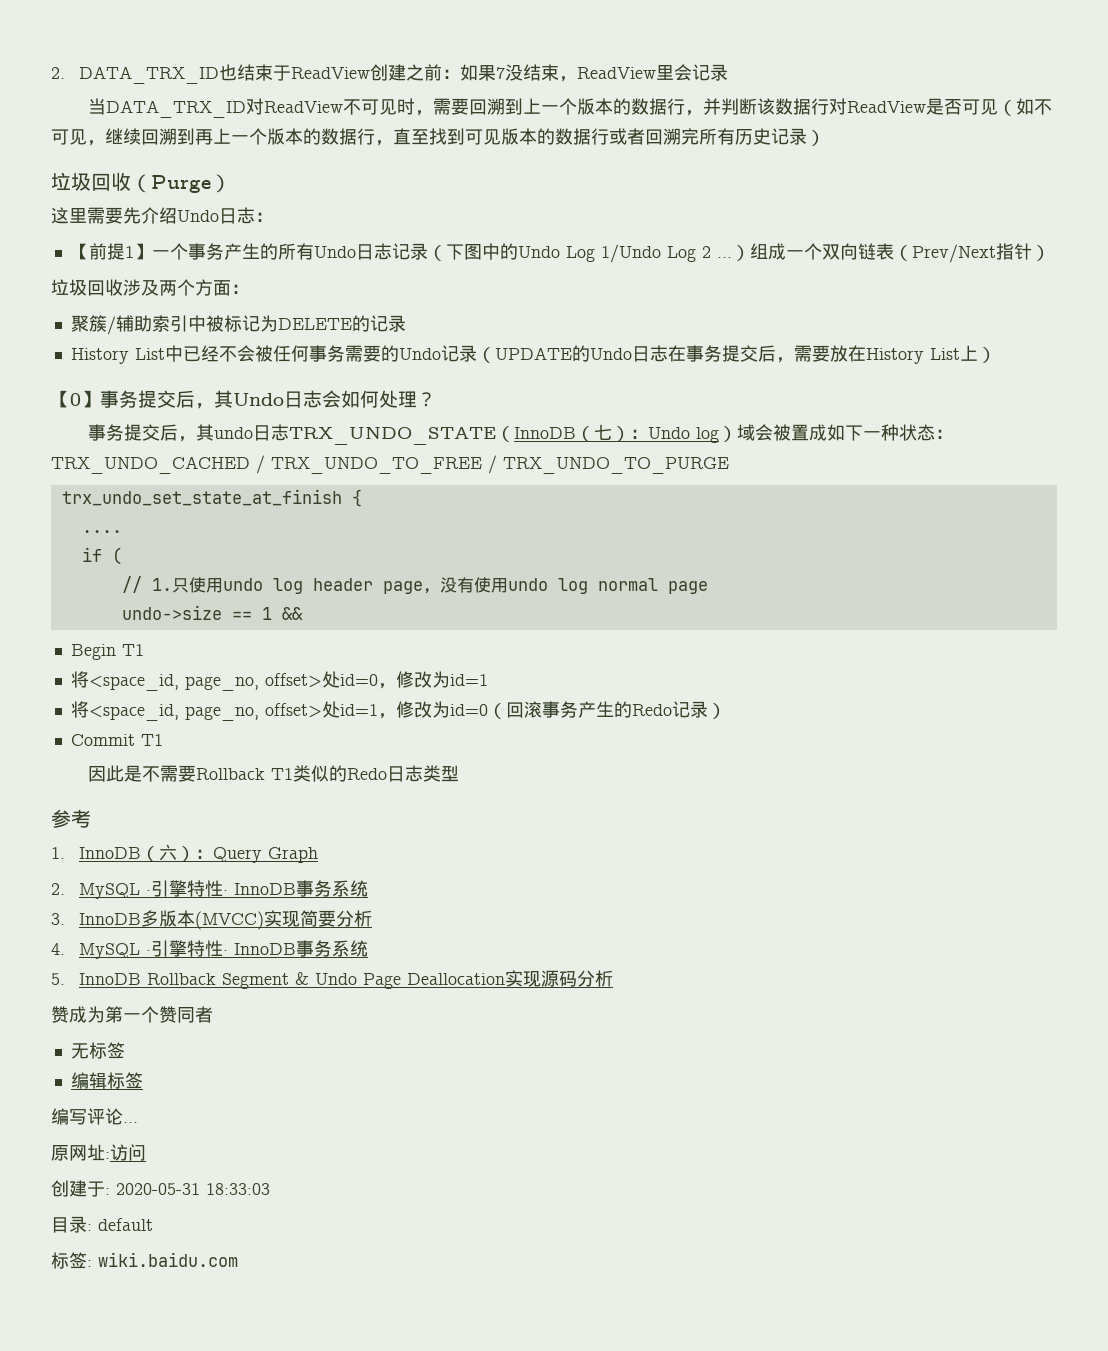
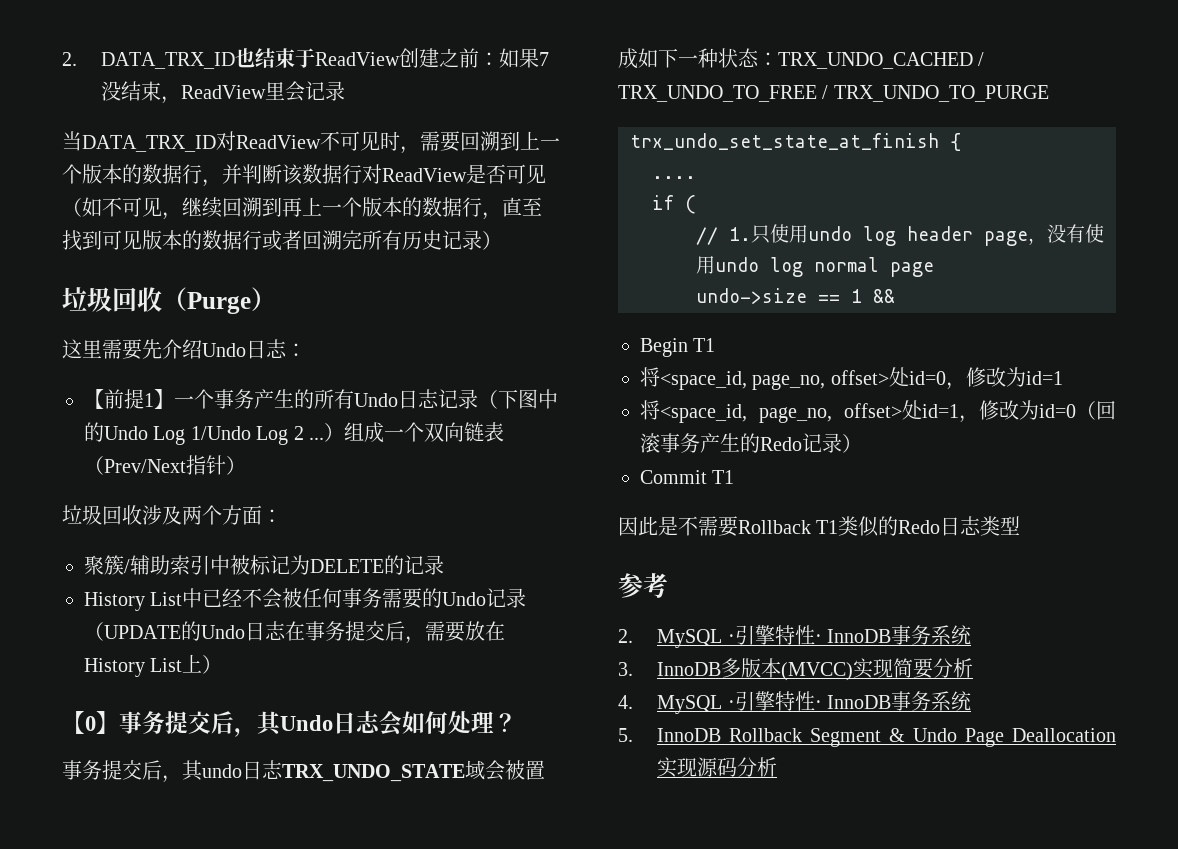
- 事务提交后，其undo日志TRX_UNDO_STATE（InnoDB（七）：Undo log）域会被置成如下一种状态：TRX_UNDO_CACHED / TRX_UNDO_TO_FREE / TRX_UNDO_TO_PURGE
+ 事务提交后，其undo日志TRX_UNDO_STATE域会被置成如下一种状态：TRX_UNDO_CACHED / TRX_UNDO_TO_FREE / TRX_UNDO_TO_PURGE
- 1. InnoDB（六）：Query Graph
- 赞成为第一个赞同者
- 无标签
- 编辑标签
- 编写评论...
- 原网址:访问
- 创建于: 2020-05-31 18:33:03
- 目录: default
- 标签: wiki.baidu.com

